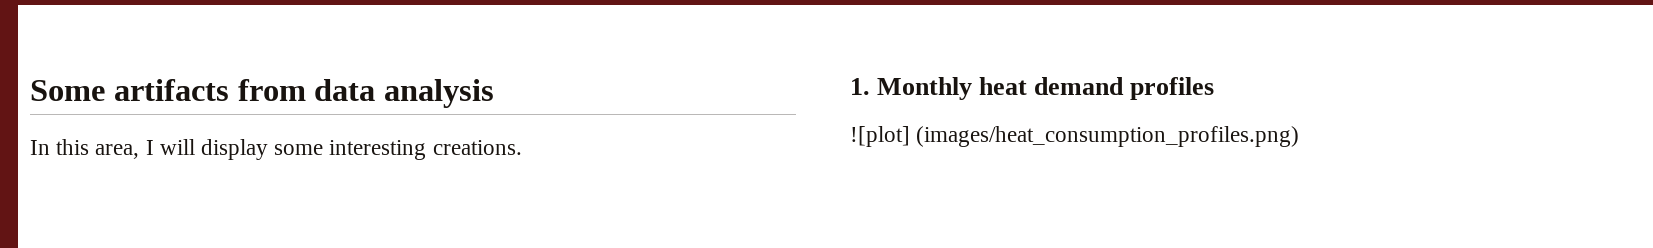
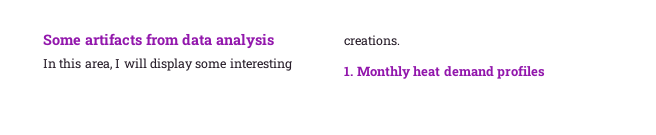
- ![plot] (images/heat_consumption_profiles.png)

